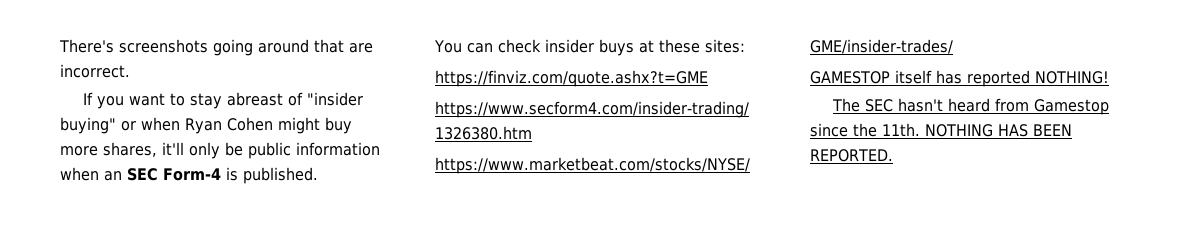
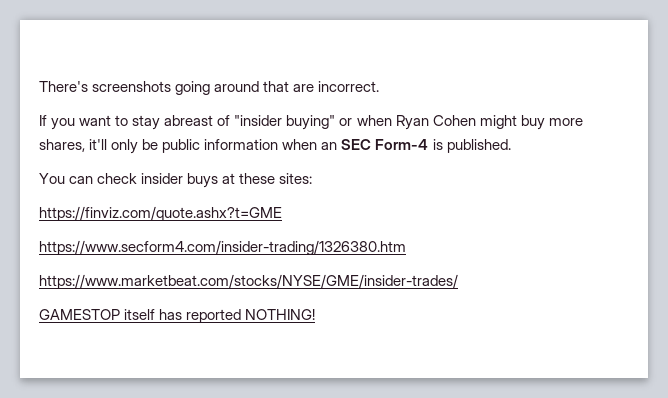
- The SEC hasn't heard from Gamestop since the 11th. NOTHING HAS BEEN REPORTED.

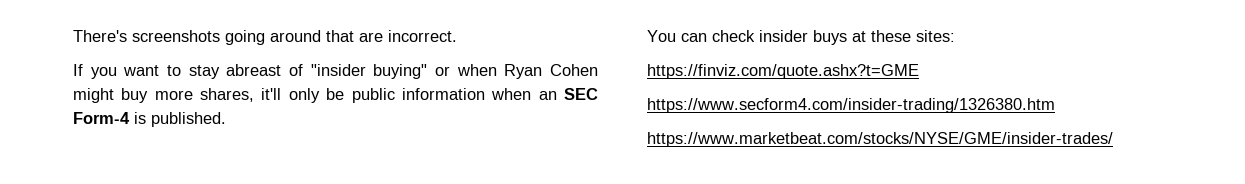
- GAMESTOP itself has reported NOTHING!

